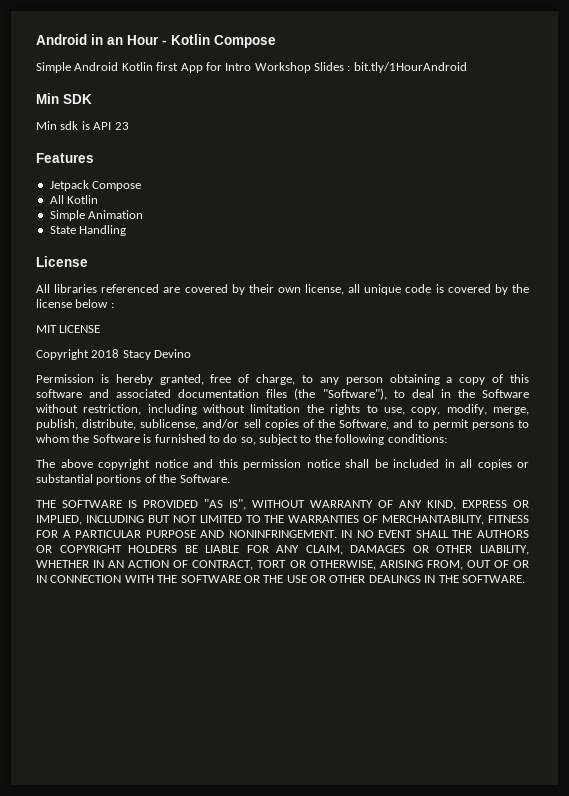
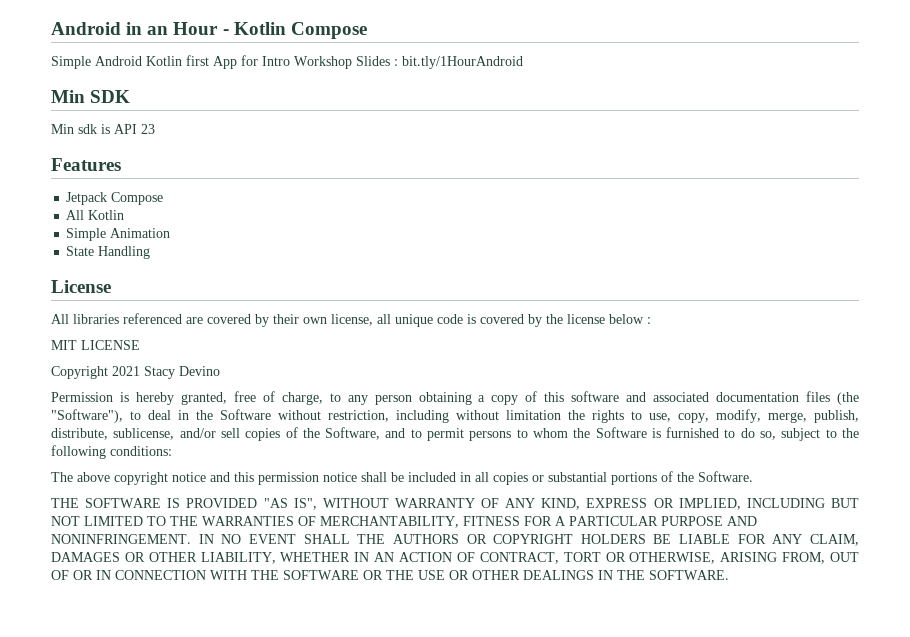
- Copyright 2018 Stacy Devino
+ Copyright 2021 Stacy Devino

